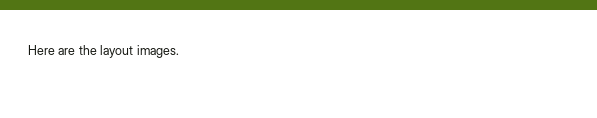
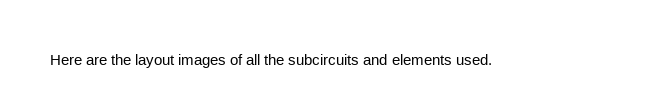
- Here are the layout images.
+ Here are the layout images of all the subcircuits and elements used.

